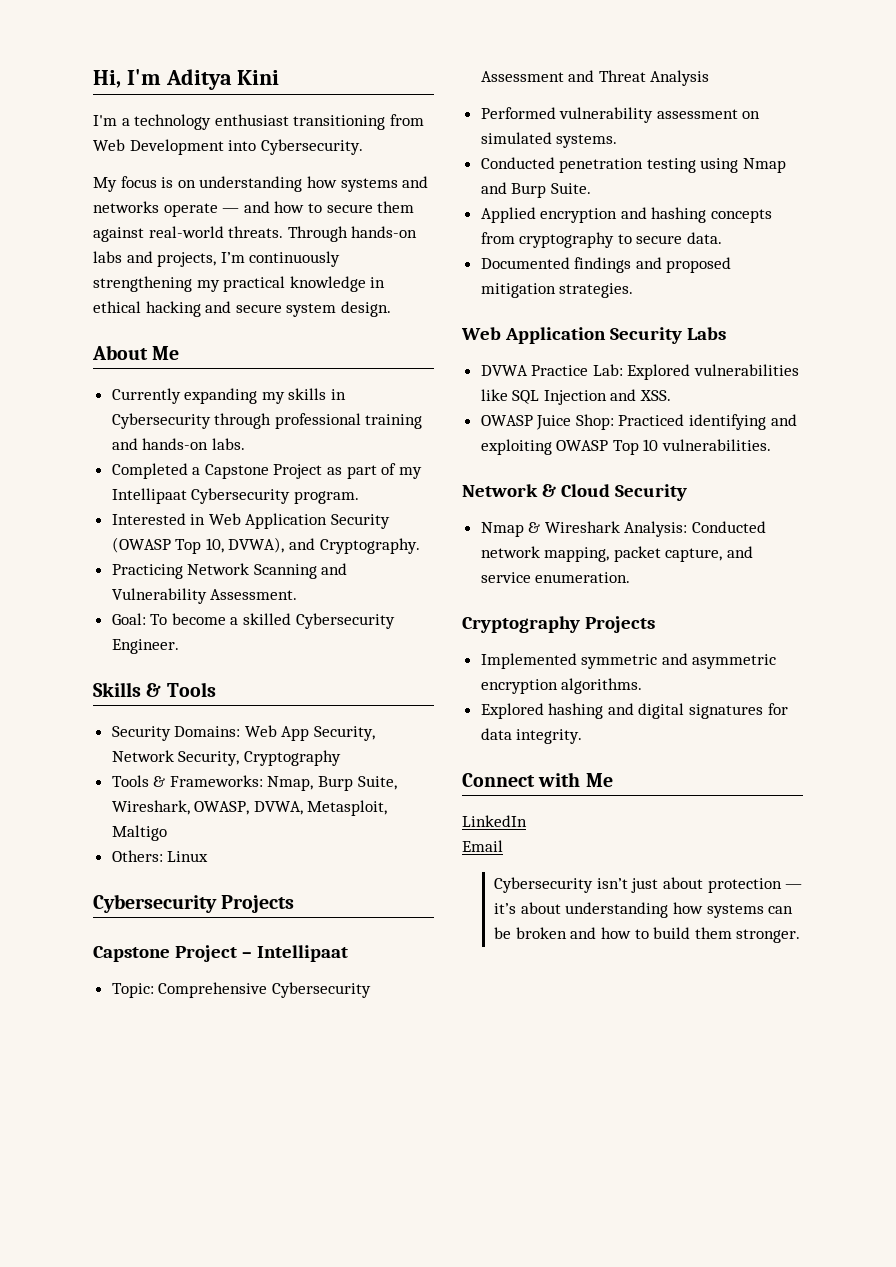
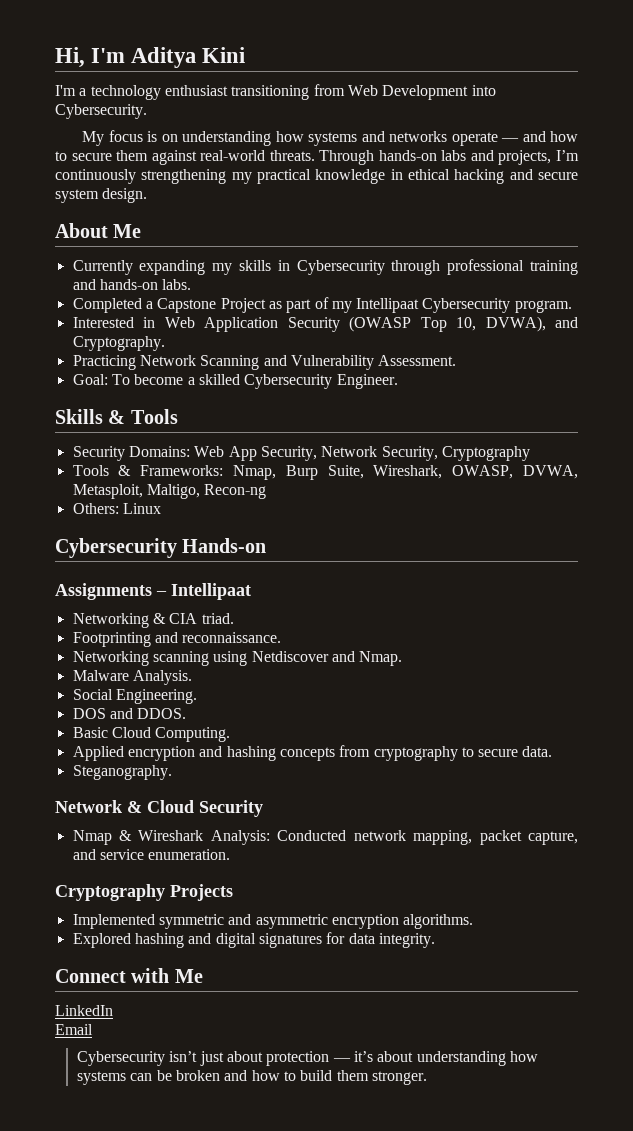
- Tools & Frameworks: Nmap, Burp Suite, Wireshark, OWASP, DVWA, Metasploit, Maltigo
+ Tools & Frameworks: Nmap, Burp Suite, Wireshark, OWASP, DVWA, Metasploit, Maltigo, Recon-ng
- Cybersecurity Projects
- Capstone Project – Intellipaat
+ Cybersecurity Hands-on
+ Assignments – Intellipaat
- Topic: Comprehensive Cybersecurity Assessment and Threat Analysis
- Performed vulnerability assessment on simulated systems.
- Conducted penetration testing using Nmap and Burp Suite.
+ Networking & CIA triad.
+ Footprinting and reconnaissance.
+ Networking scanning using Netdiscover and Nmap.
+ Malware Analysis.
+ Social Engineering.
+ DOS and DDOS.
+ Basic Cloud Computing.
- Documented findings and proposed mitigation strategies.
- Web Application Security Labs
- DVWA Practice Lab: Explored vulnerabilities like SQL Injection and XSS.
- OWASP Juice Shop: Practiced identifying and exploiting OWASP Top 10 vulnerabilities.
+ Steganography.

